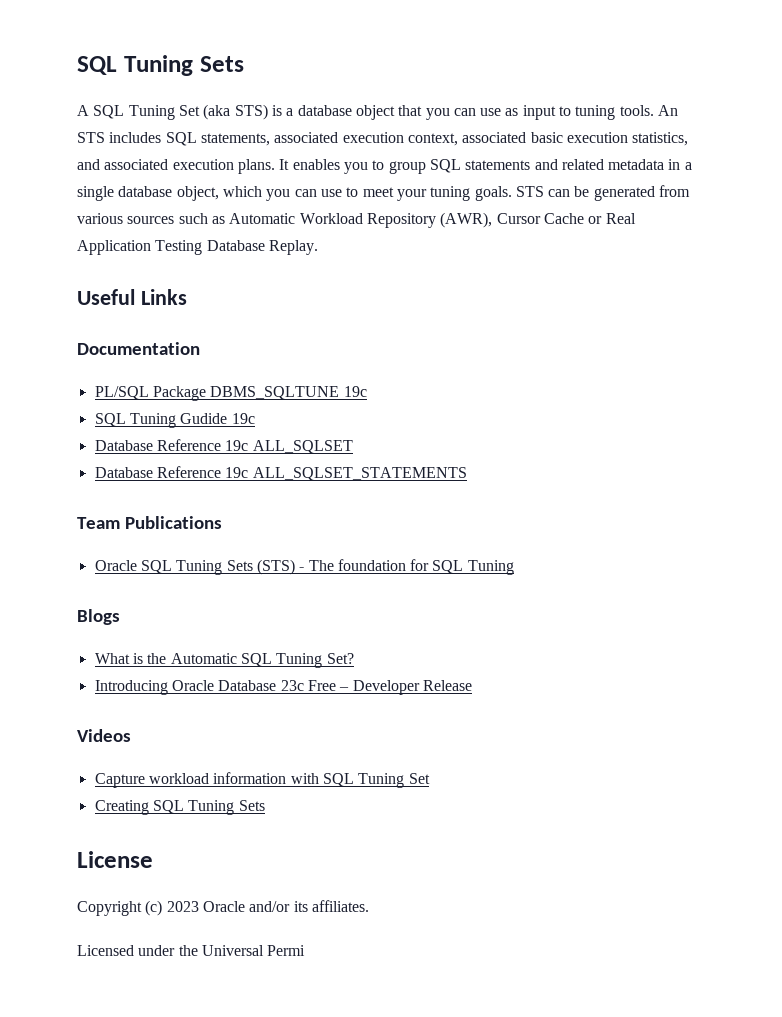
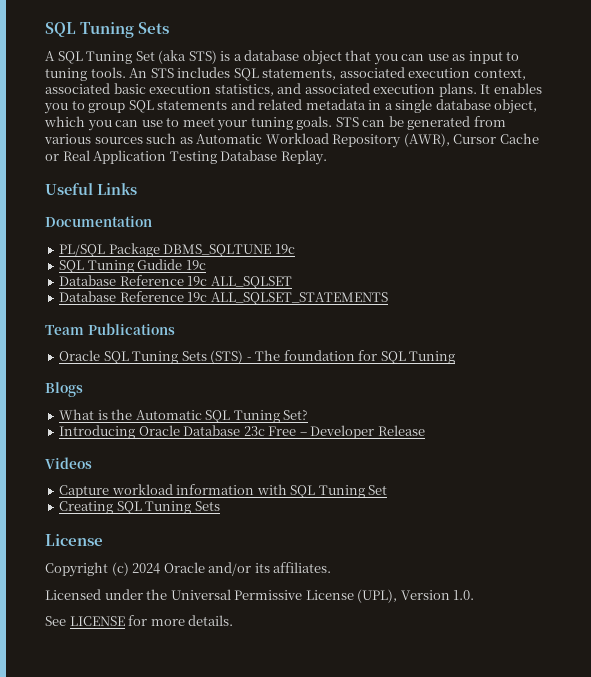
- Copyright (c) 2023 Oracle and/or its affiliates.
+ Copyright (c) 2024 Oracle and/or its affiliates.
- Licensed under the Universal Permi
+ Licensed under the Universal Permissive License (UPL), Version 1.0.
+ See LICENSE for more details.

